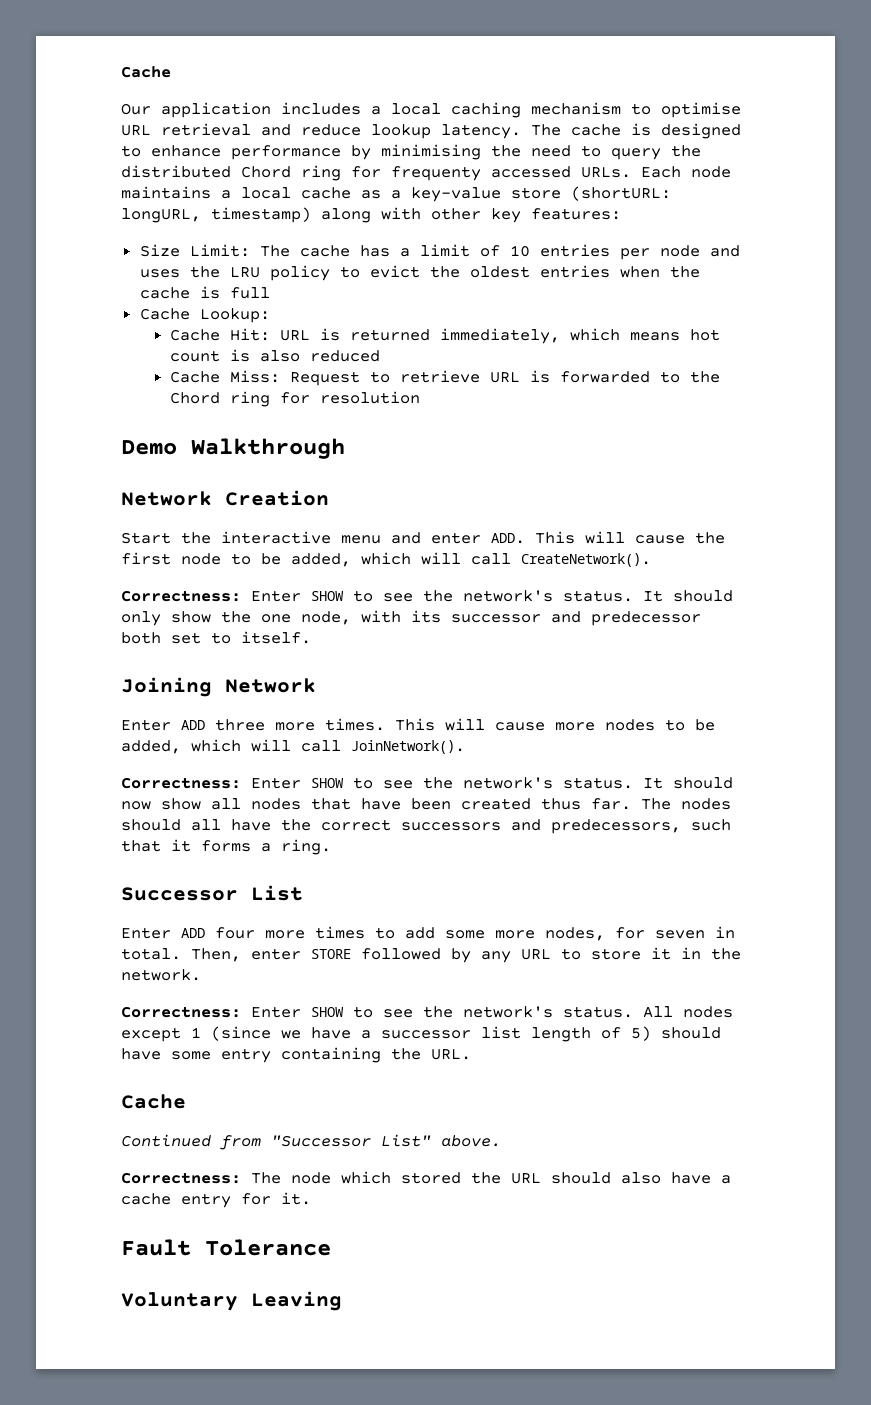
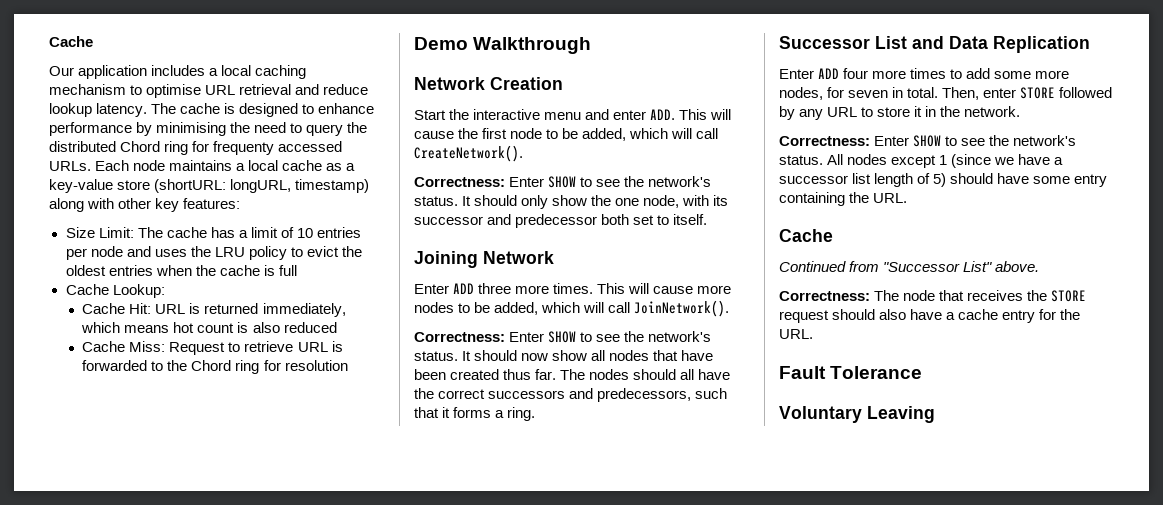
- Successor List
+ Successor List and Data Replication
- Correctness: The node which stored the URL should also have a cache entry for it.
+ Correctness: The node that receives the STORE request should also have a cache entry for the URL.

